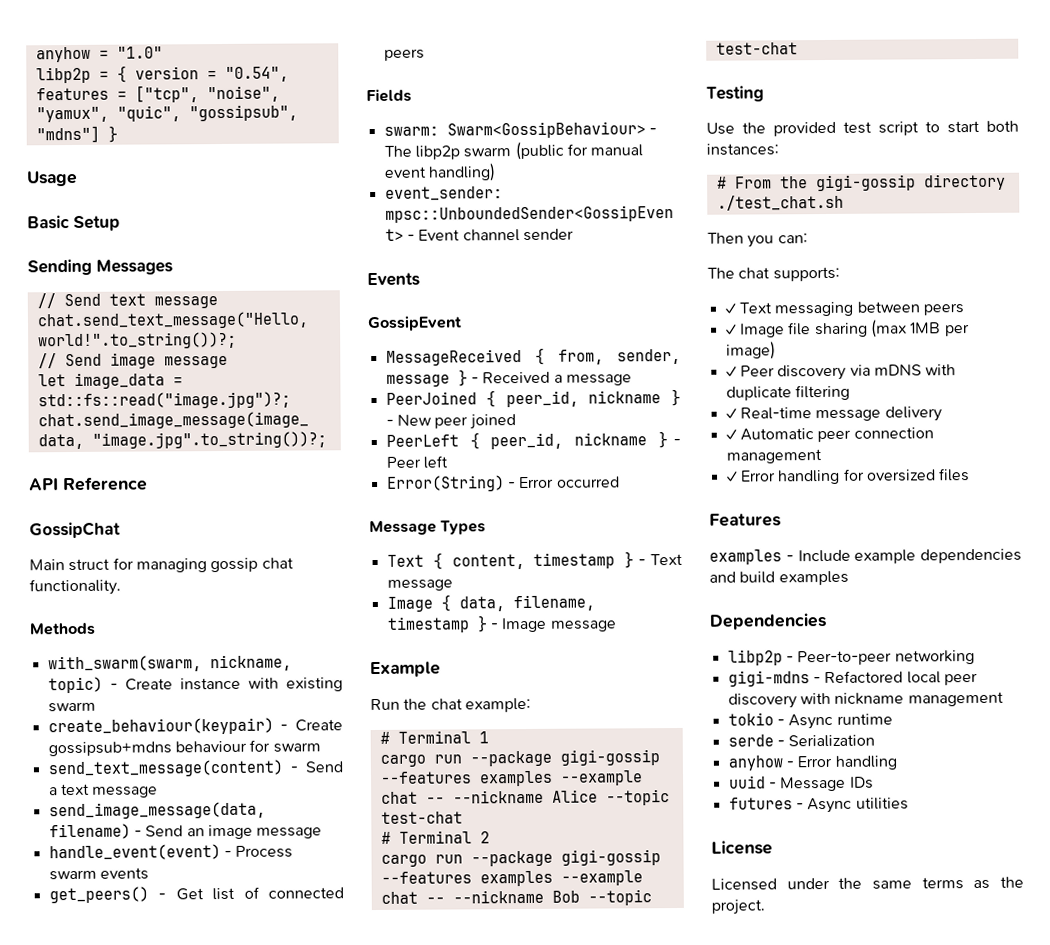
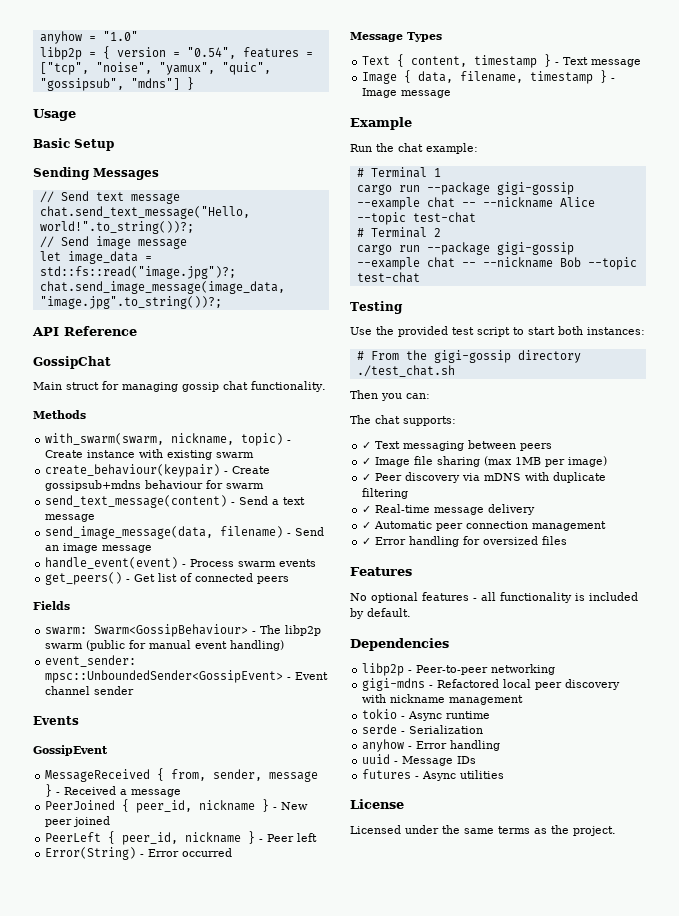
- cargo run --package gigi-gossip --features examples --example chat -- --nickname Alice --topic test-chat
+ cargo run --package gigi-gossip --example chat -- --nickname Alice --topic test-chat
- cargo run --package gigi-gossip --features examples --example chat -- --nickname Bob --topic test-chat
+ cargo run --package gigi-gossip --example chat -- --nickname Bob --topic test-chat
- examples - Include example dependencies and build examples
+ No optional features - all functionality is included by default.

